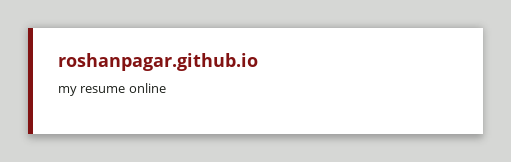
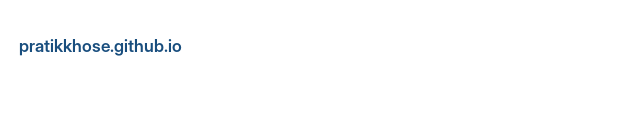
- roshanpagar.github.io
- my resume online
+ pratikkhose.github.io

